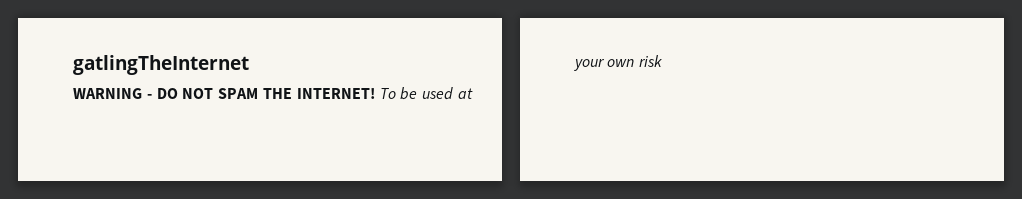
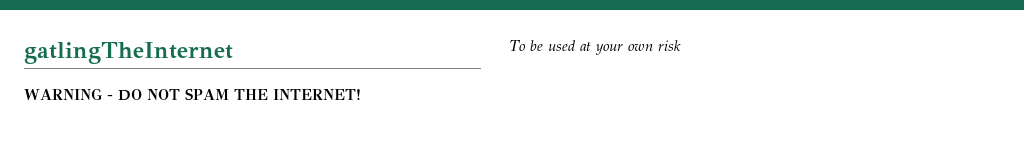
- WARNING - DO NOT SPAM THE INTERNET! To be used at your own risk
+ WARNING - DO NOT SPAM THE INTERNET!
+ To be used at your own risk

